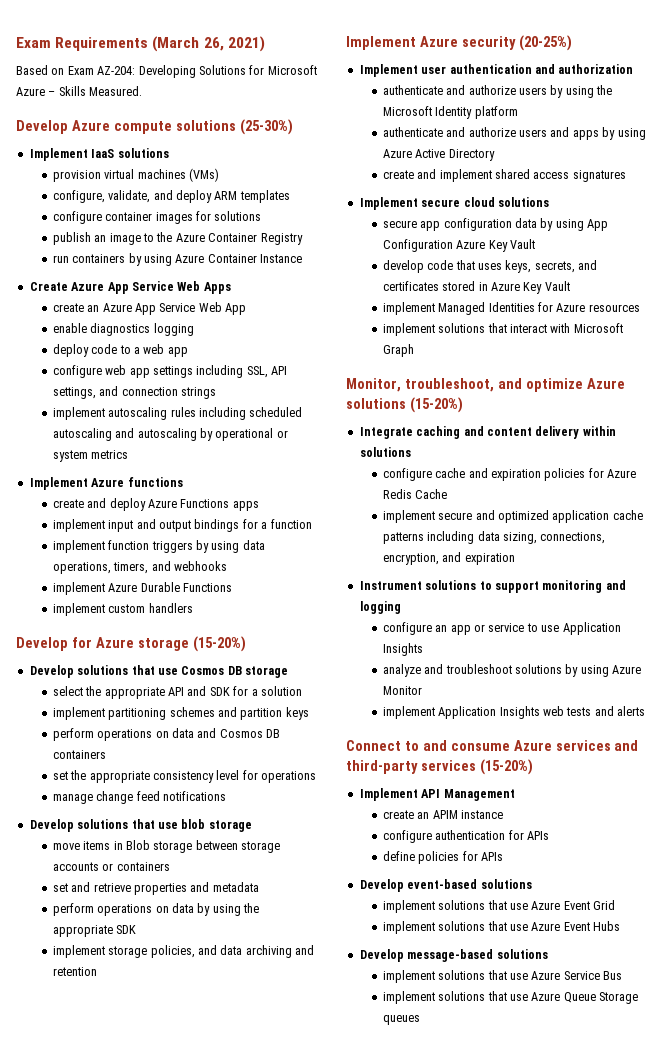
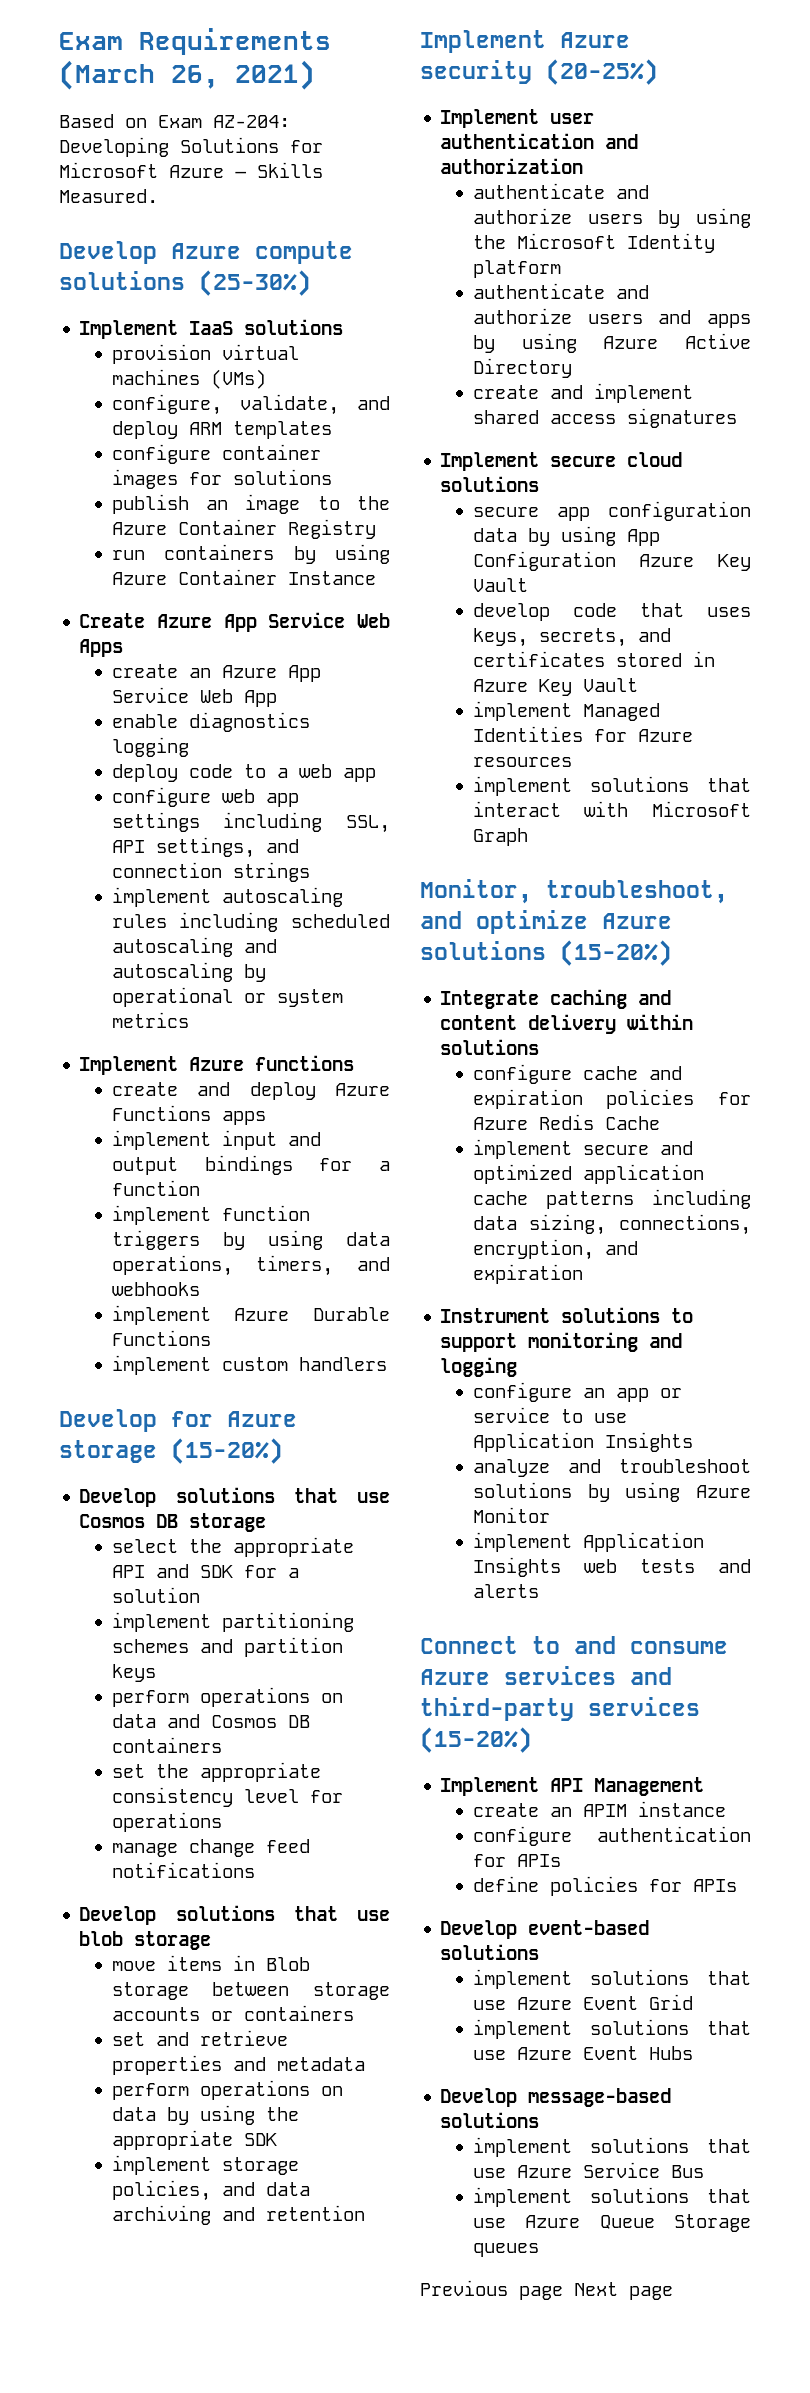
+ Previous page Next page

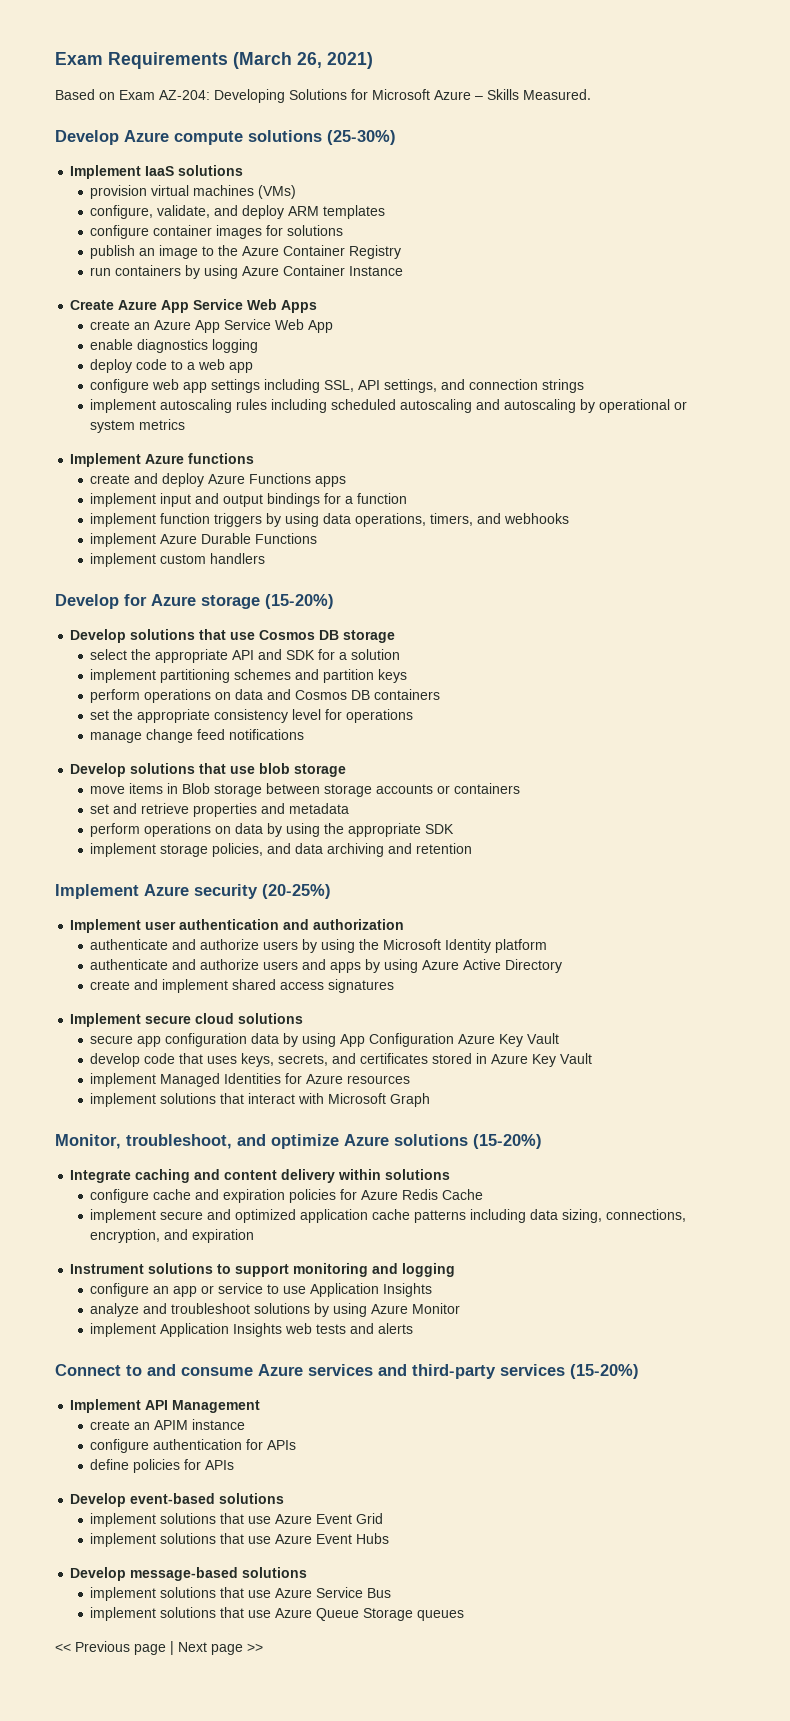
- Previous page Next page
+ << Previous page | Next page >>

